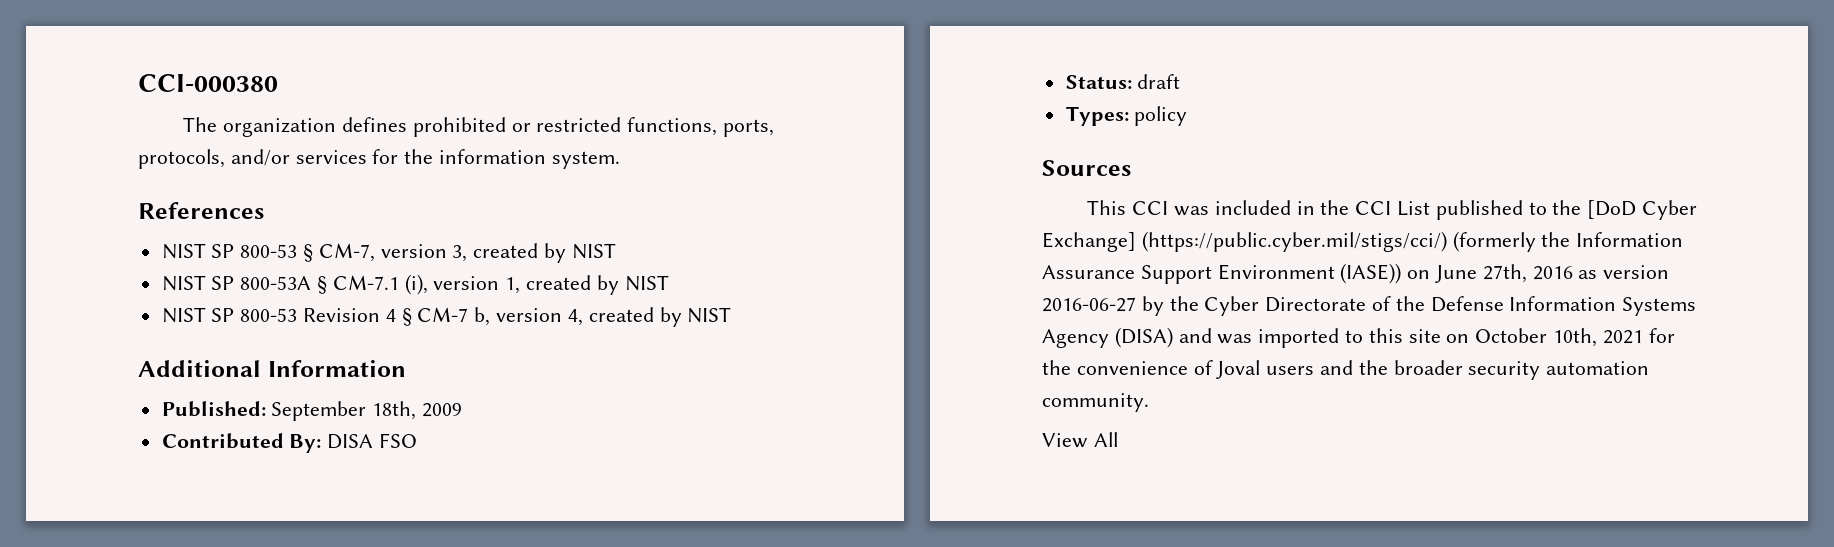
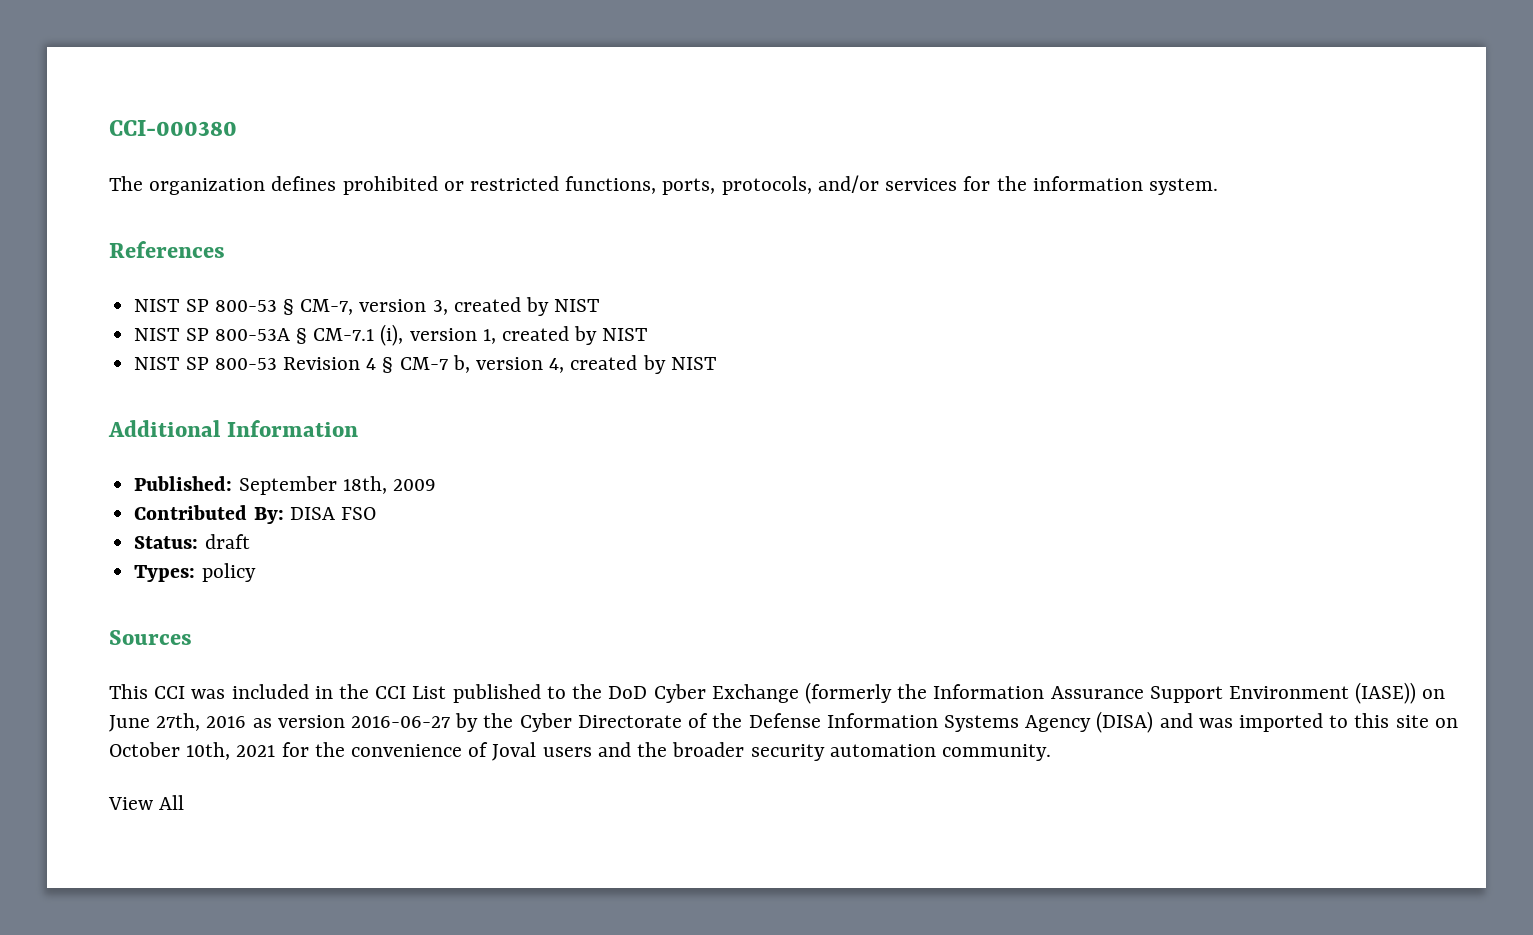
- This CCI was included in the CCI List published to the [DoD Cyber Exchange] (https://public.cyber.mil/stigs/cci/) (formerly the Information Assurance Support Environment (IASE)) on June 27th, 2016 as version 2016-06-27 by the Cyber Directorate of the Defense Information Systems Agency (DISA) and was imported to this site on October 10th, 2021 for the convenience of Joval users and the broader security automation community.
+ This CCI was included in the CCI List published to the DoD Cyber Exchange (formerly the Information Assurance Support Environment (IASE)) on June 27th, 2016 as version 2016-06-27 by the Cyber Directorate of the Defense Information Systems Agency (DISA) and was imported to this site on October 10th, 2021 for the convenience of Joval users and the broader security automation community.

